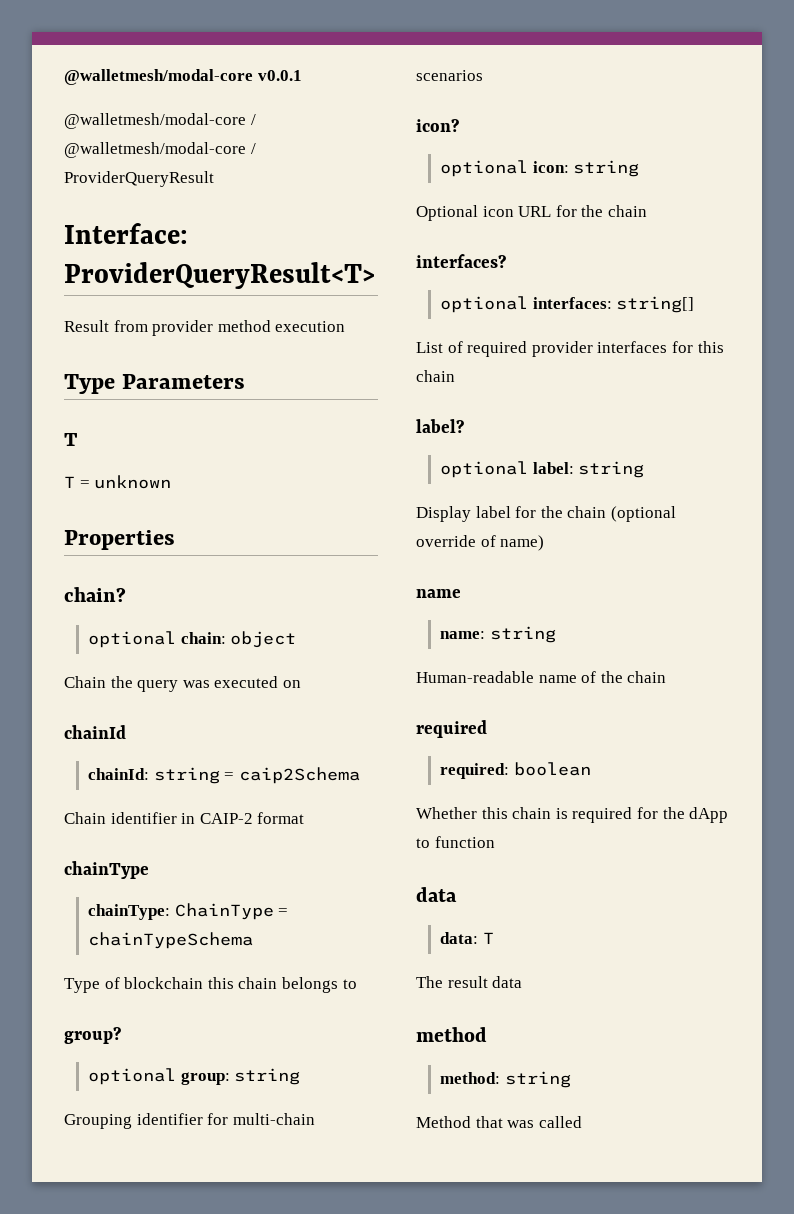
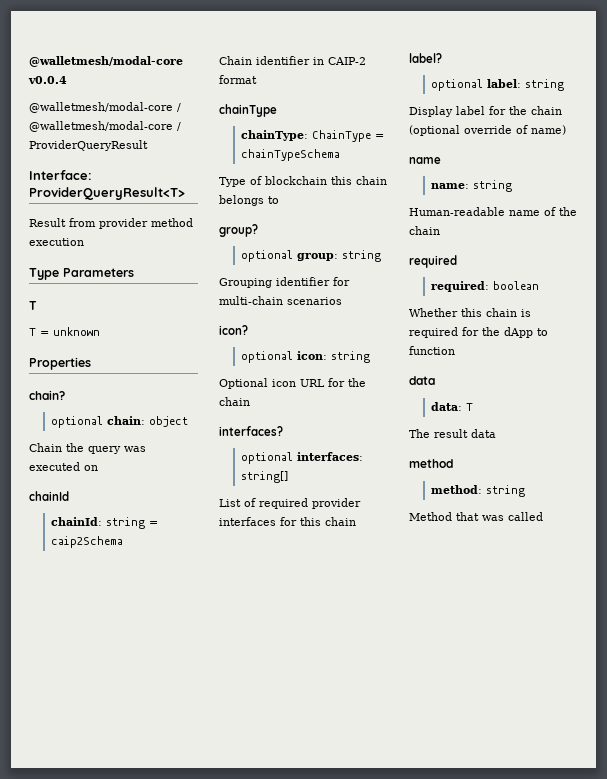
- @walletmesh/modal-core v0.0.1
+ @walletmesh/modal-core v0.0.4

